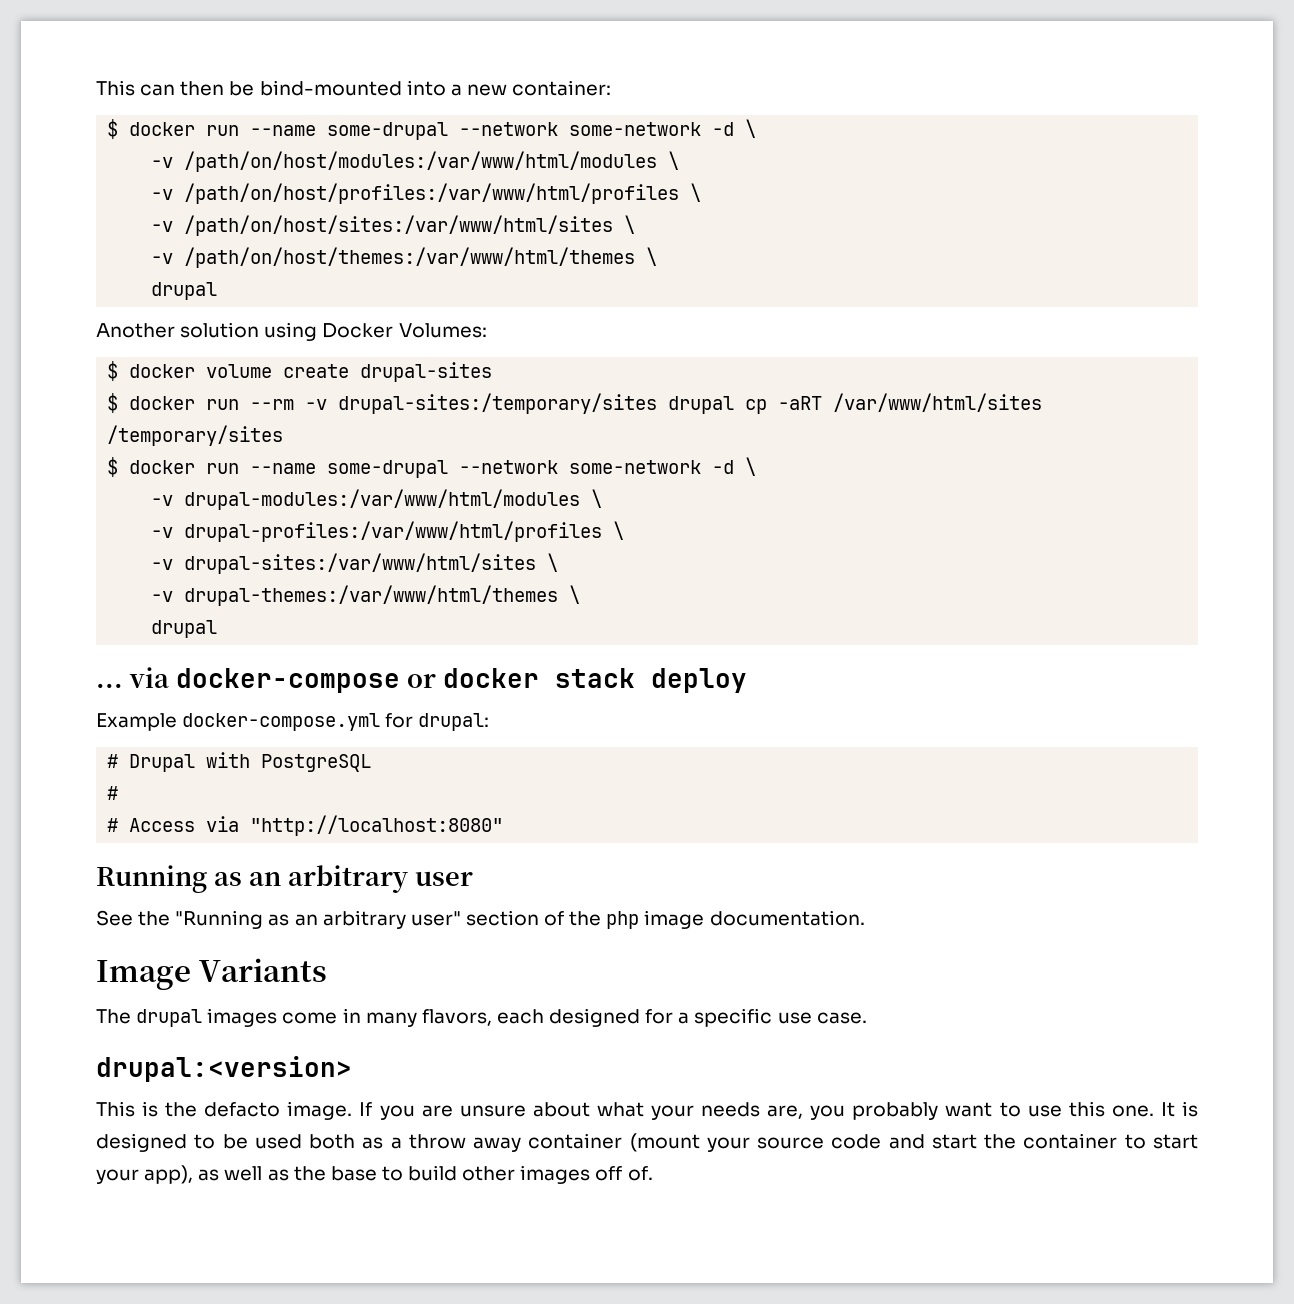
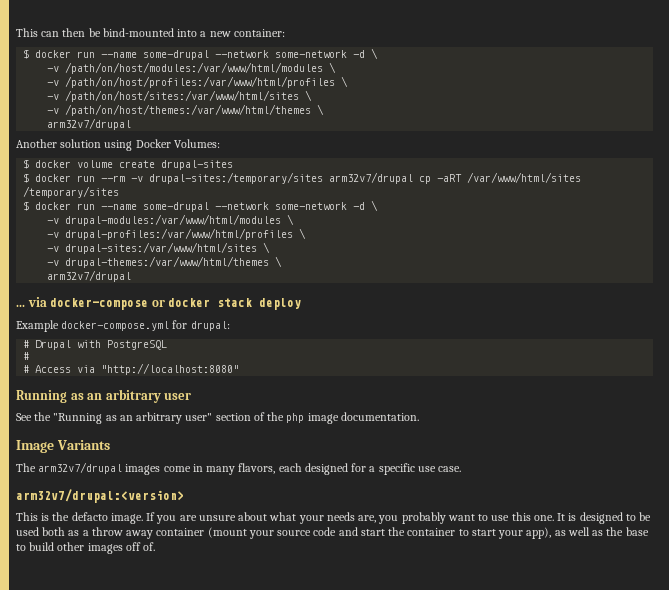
  -v /path/on/host/themes:/var/www/html/themes \
- drupal
+ arm32v7/drupal
- $ docker run --rm -v drupal-sites:/temporary/sites drupal cp -aRT /var/www/html/sites /temporary/sites
+ $ docker run --rm -v drupal-sites:/temporary/sites arm32v7/drupal cp -aRT /var/www/html/sites /temporary/sites
  -v drupal-themes:/var/www/html/themes \
- drupal
+ arm32v7/drupal
- The drupal images come in many flavors, each designed for a specific use case.
+ The arm32v7/drupal images come in many flavors, each designed for a specific use case.
- drupal:<version>
+ arm32v7/drupal:<version>

